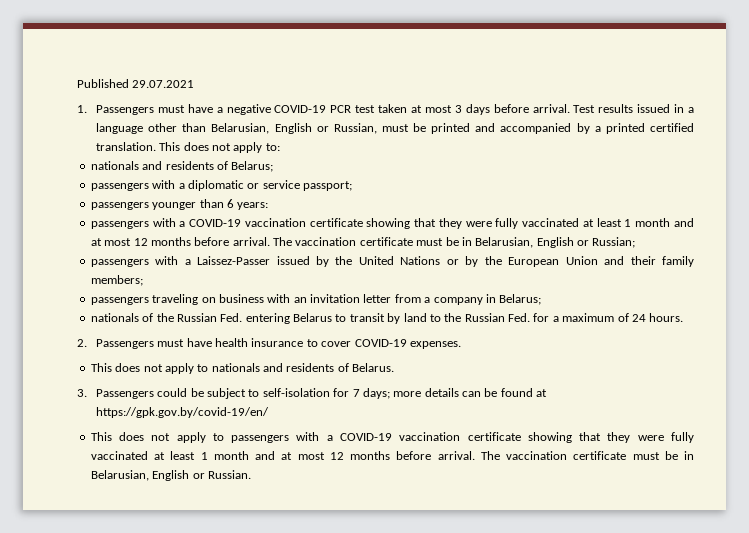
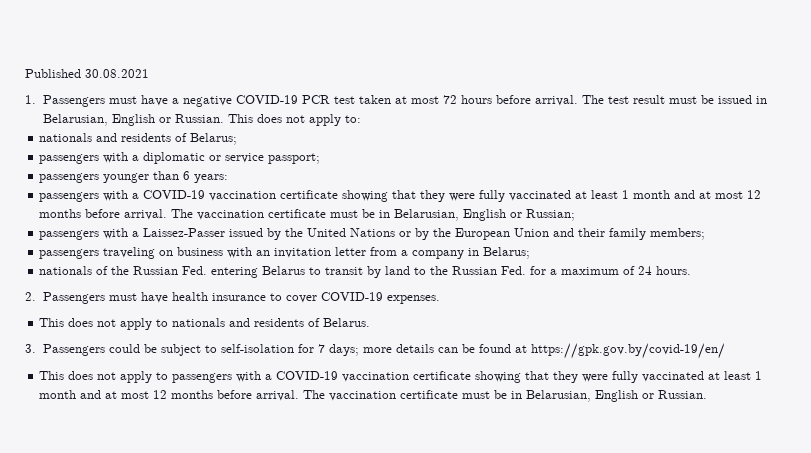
- Published 29.07.2021
+ Published 30.08.2021
- 1. Passengers must have a negative COVID-19 PCR test taken at most 3 days before arrival. Test results issued in a language other than Belarusian, English or Russian, must be printed and accompanied by a printed certified translation.
+ 1. Passengers must have a negative COVID-19 PCR test taken at most 72 hours before arrival. The test result must be issued in Belarusian, English or Russian.

